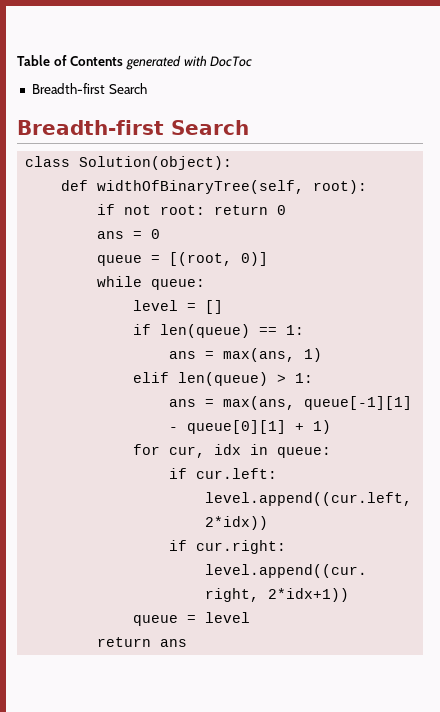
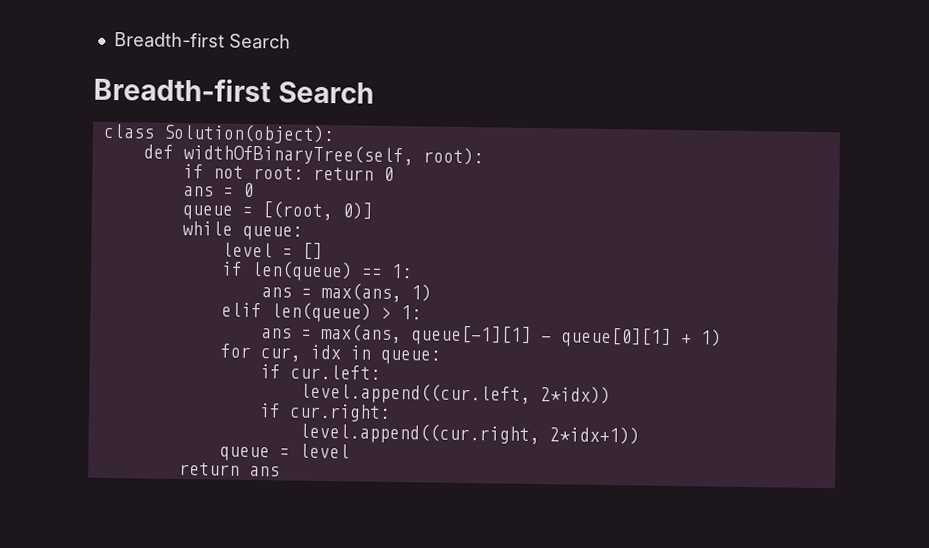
- Table of Contents generated with DocToc

